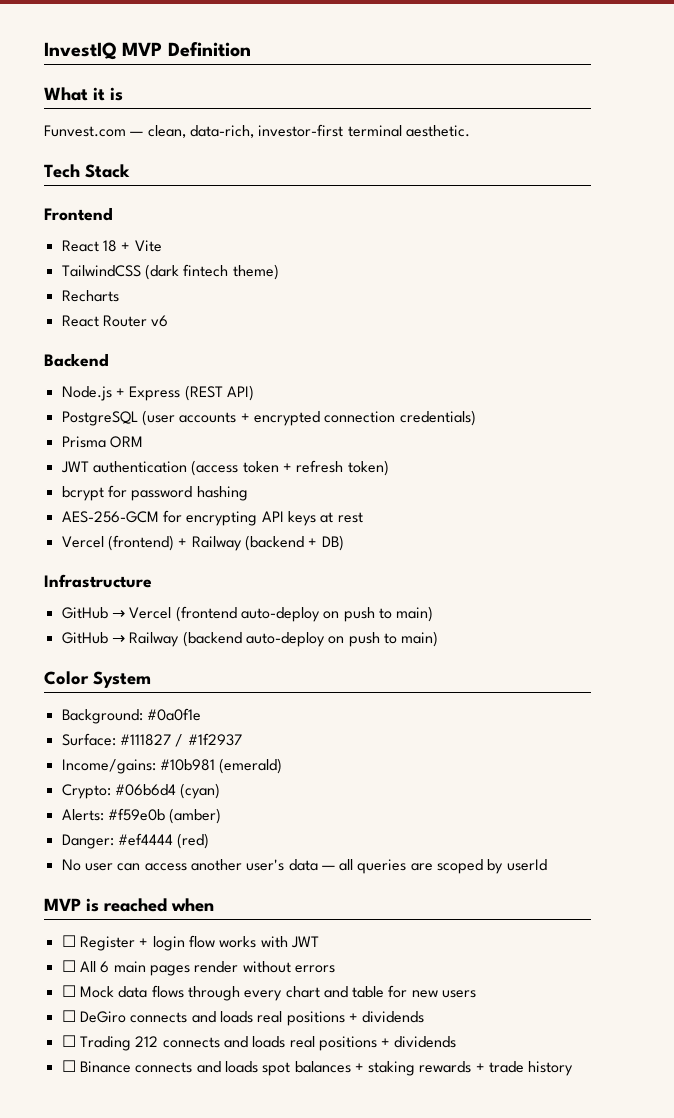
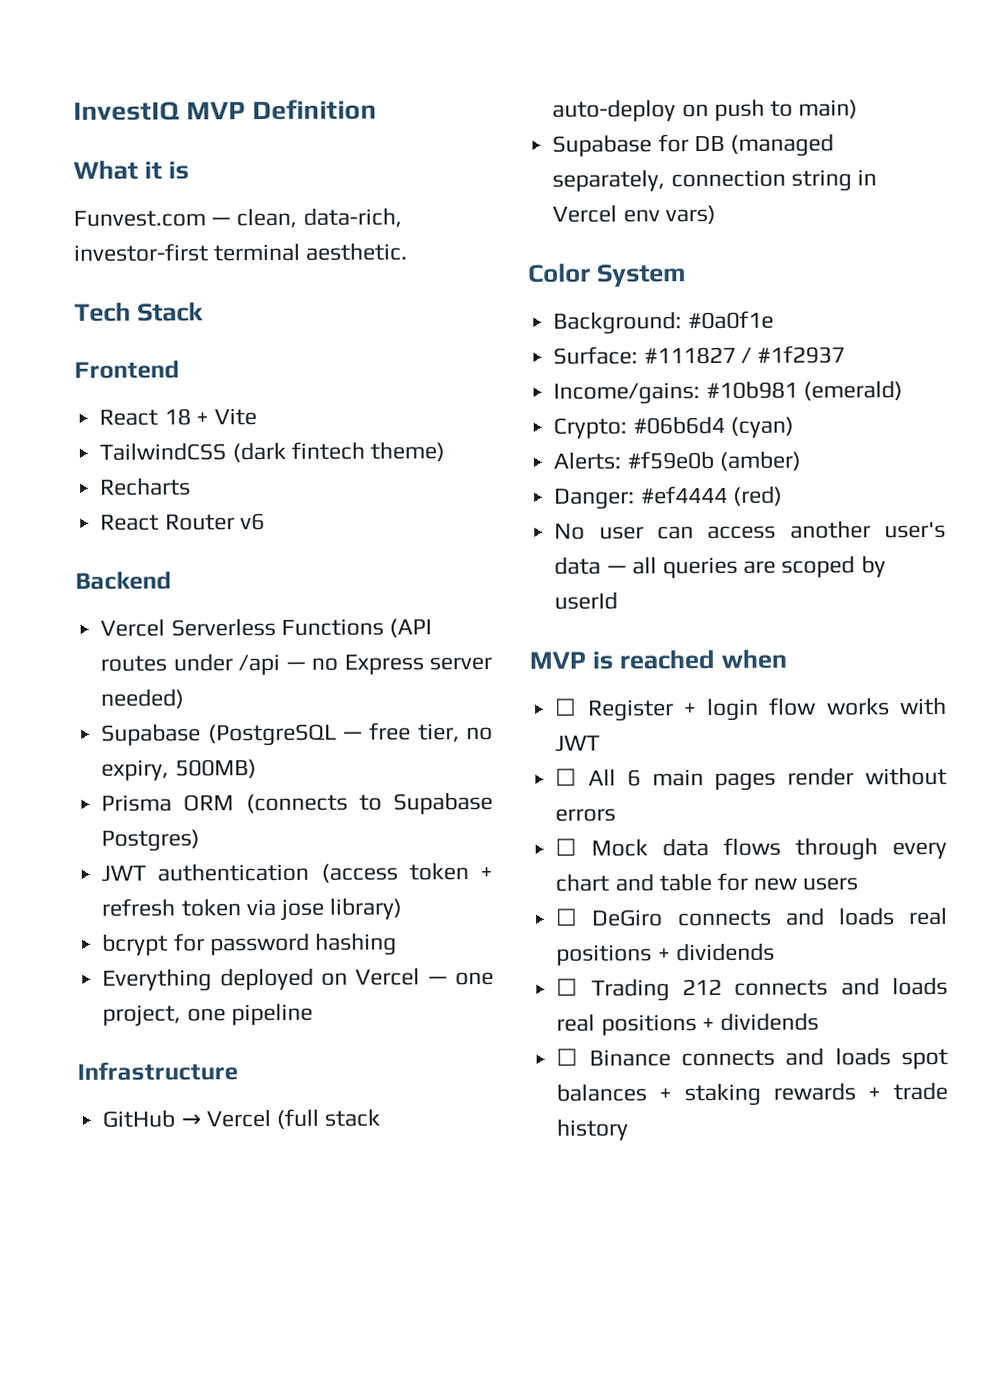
- Node.js + Express (REST API)
- PostgreSQL (user accounts + encrypted connection credentials)
- Prisma ORM
+ Vercel Serverless Functions (API routes under /api — no Express server needed)
+ Supabase (PostgreSQL — free tier, no expiry, 500MB)
+ Prisma ORM (connects to Supabase Postgres)
- JWT authentication (access token + refresh token)
+ JWT authentication (access token + refresh token via jose library)
- AES-256-GCM for encrypting API keys at rest
- Vercel (frontend) + Railway (backend + DB)
+ Everything deployed on Vercel — one project, one pipeline
- GitHub → Vercel (frontend auto-deploy on push to main)
- GitHub → Railway (backend auto-deploy on push to main)
+ GitHub → Vercel (full stack auto-deploy on push to main)
+ Supabase for DB (managed separately, connection string in Vercel env vars)

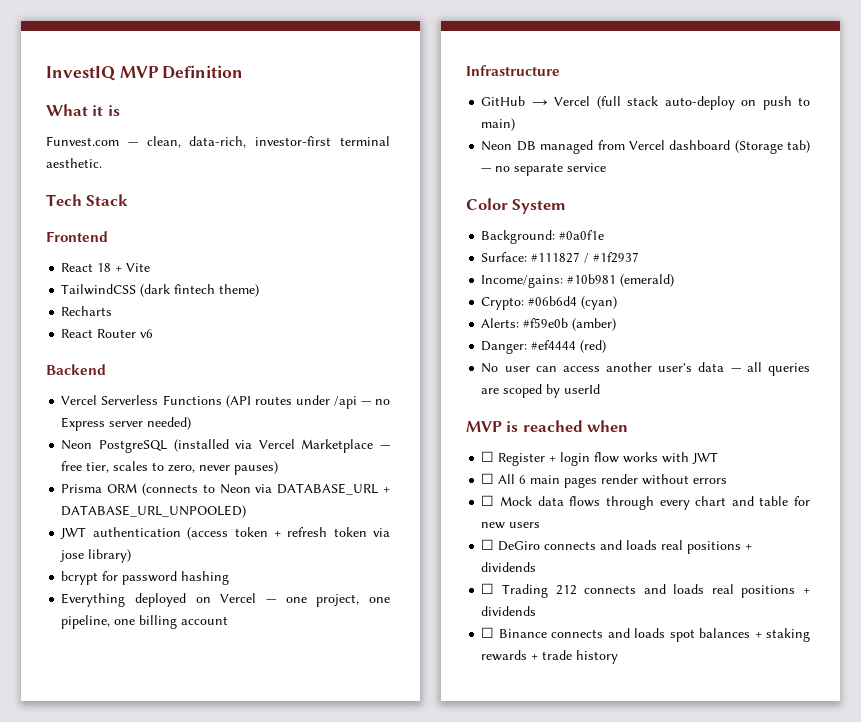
- Supabase (PostgreSQL — free tier, no expiry, 500MB)
+ Neon PostgreSQL (installed via Vercel Marketplace — free tier, scales to zero, never pauses)
- Prisma ORM (connects to Supabase Postgres)
+ Prisma ORM (connects to Neon via DATABASE_URL + DATABASE_URL_UNPOOLED)
- Everything deployed on Vercel — one project, one pipeline
+ Everything deployed on Vercel — one project, one pipeline, one billing account
- Supabase for DB (managed separately, connection string in Vercel env vars)
+ Neon DB managed from Vercel dashboard (Storage tab) — no separate service

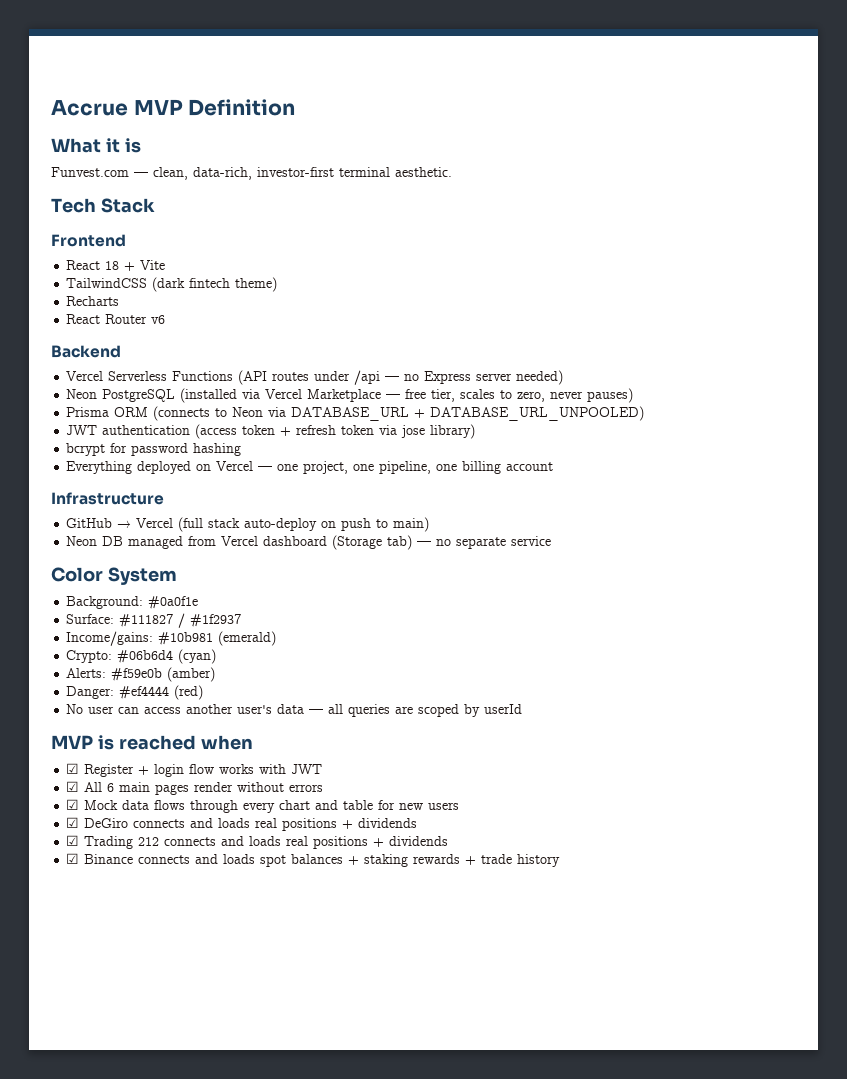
- InvestIQ MVP Definition
+ Accrue MVP Definition
- ☐ Register + login flow works with JWT
+ ☑ Register + login flow works with JWT
- ☐ All 6 main pages render without errors
+ ☑ All 6 main pages render without errors
- ☐ Mock data flows through every chart and table for new users
+ ☑ Mock data flows through every chart and table for new users
- ☐ DeGiro connects and loads real positions + dividends
+ ☑ DeGiro connects and loads real positions + dividends
- ☐ Trading 212 connects and loads real positions + dividends
+ ☑ Trading 212 connects and loads real positions + dividends
- ☐ Binance connects and loads spot balances + staking rewards + trade history
+ ☑ Binance connects and loads spot balances + staking rewards + trade history

